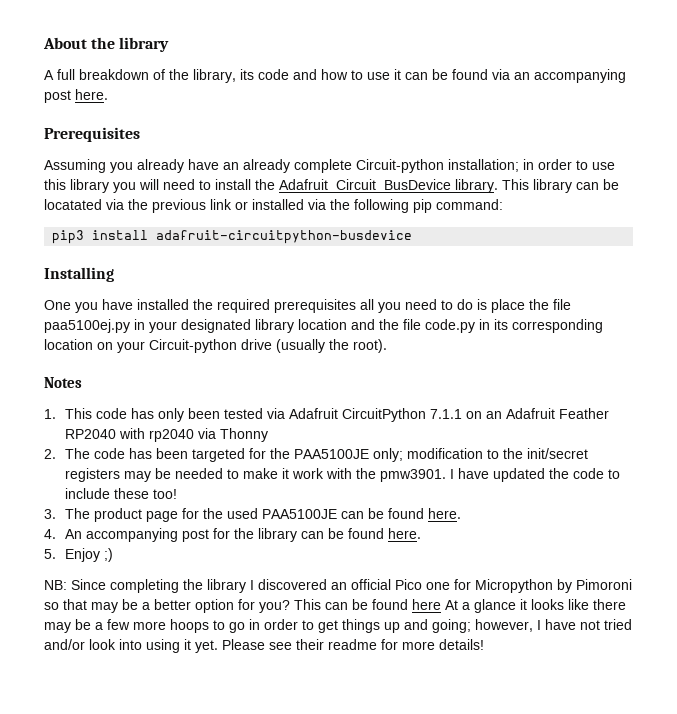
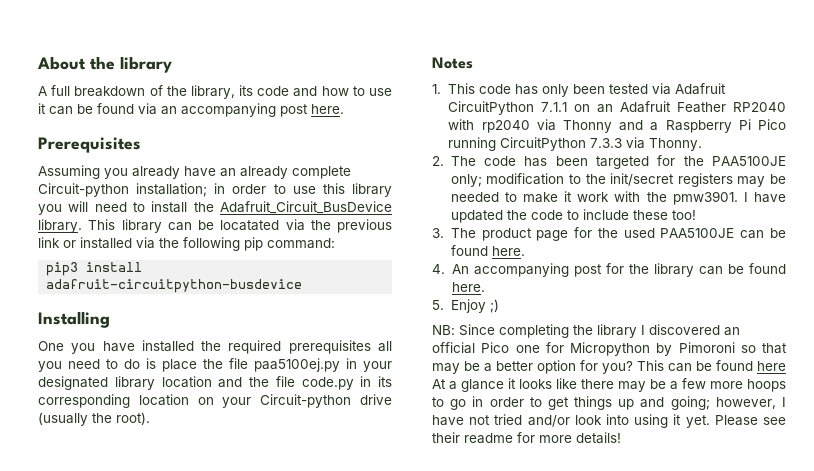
- 1. This code has only been tested via Adafruit CircuitPython 7.1.1 on an Adafruit Feather RP2040 with rp2040 via Thonny
+ 1. This code has only been tested via Adafruit CircuitPython 7.1.1 on an Adafruit Feather RP2040 with rp2040 via Thonny and a Raspberry Pi Pico running CircuitPython 7.3.3 via Thonny.

